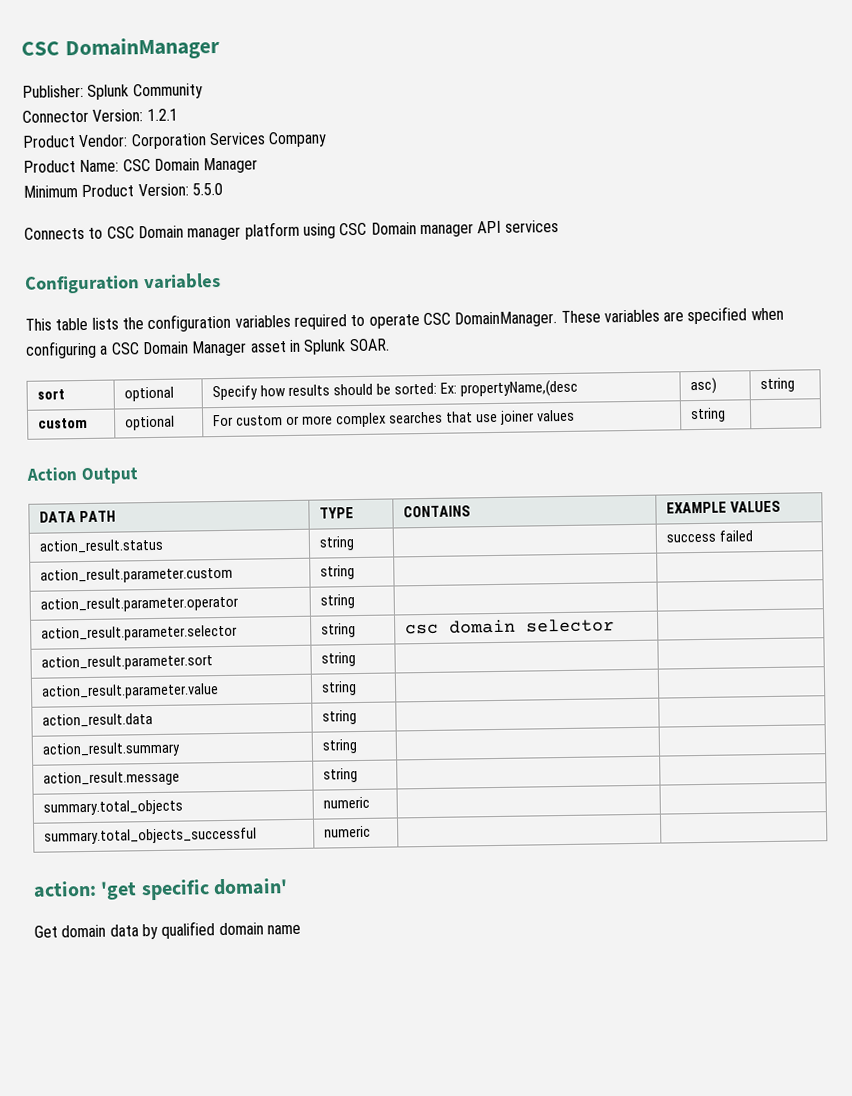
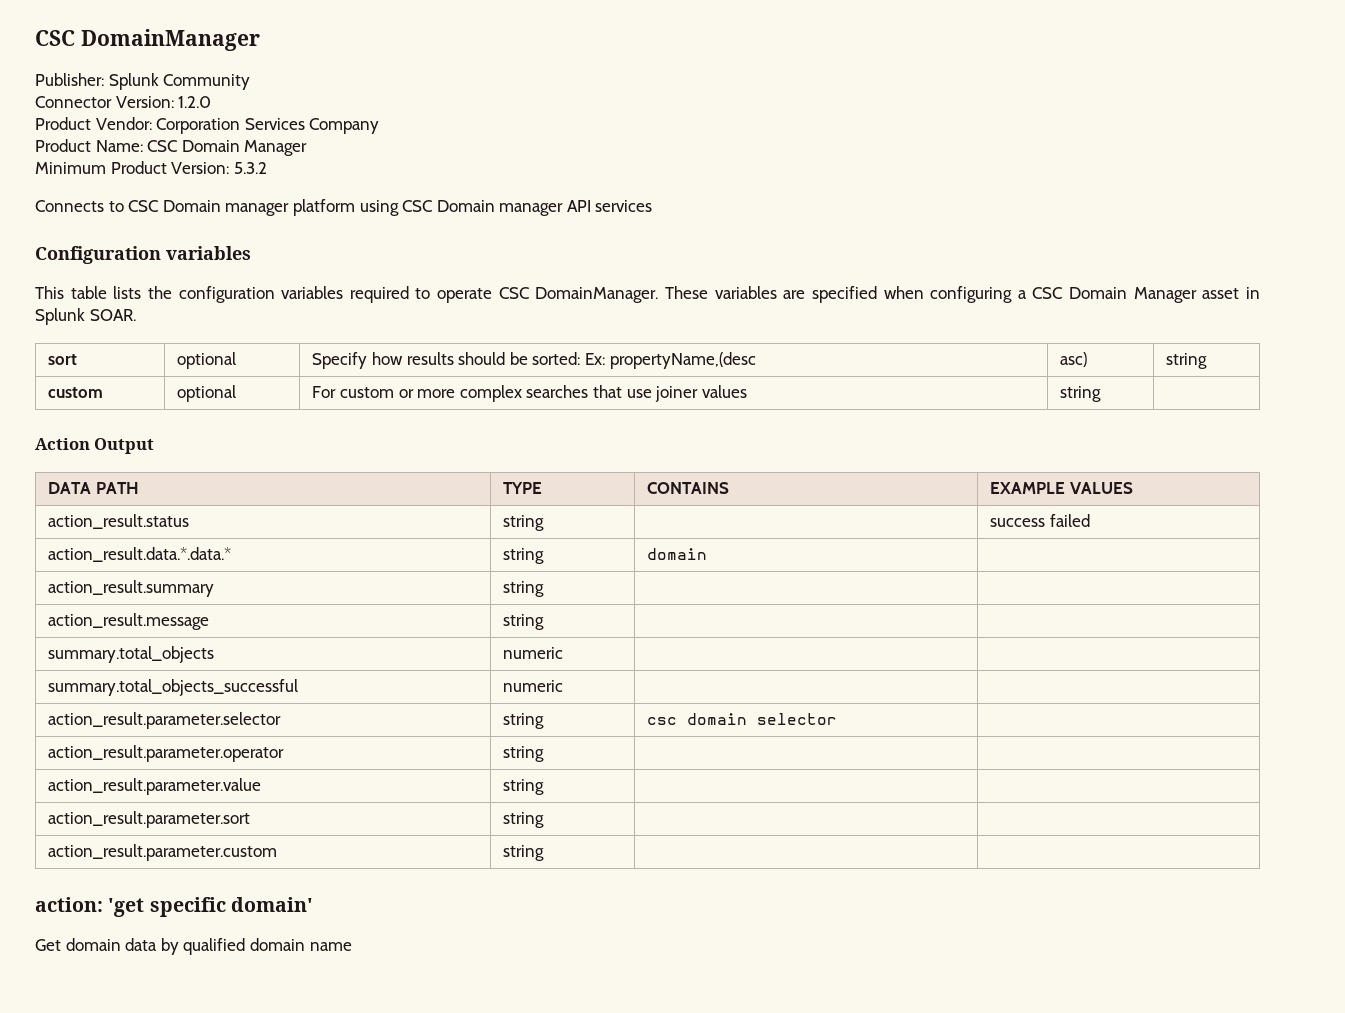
- Connector Version: 1.2.1
+ Connector Version: 1.2.0
- Minimum Product Version: 5.5.0
+ Minimum Product Version: 5.3.2
- action_result.parameter.custom | string | |
- action_result.parameter.operator | string | |
- action_result.parameter.selector | string | csc domain selector |
- action_result.parameter.sort | string | |
- action_result.parameter.value | string | |
- action_result.data | string | |
+ action_result.data.*.data.* | string | domain |
+ action_result.parameter.selector | string | csc domain selector |
+ action_result.parameter.operator | string | |
+ action_result.parameter.value | string | |
+ action_result.parameter.sort | string | |
+ action_result.parameter.custom | string | |

